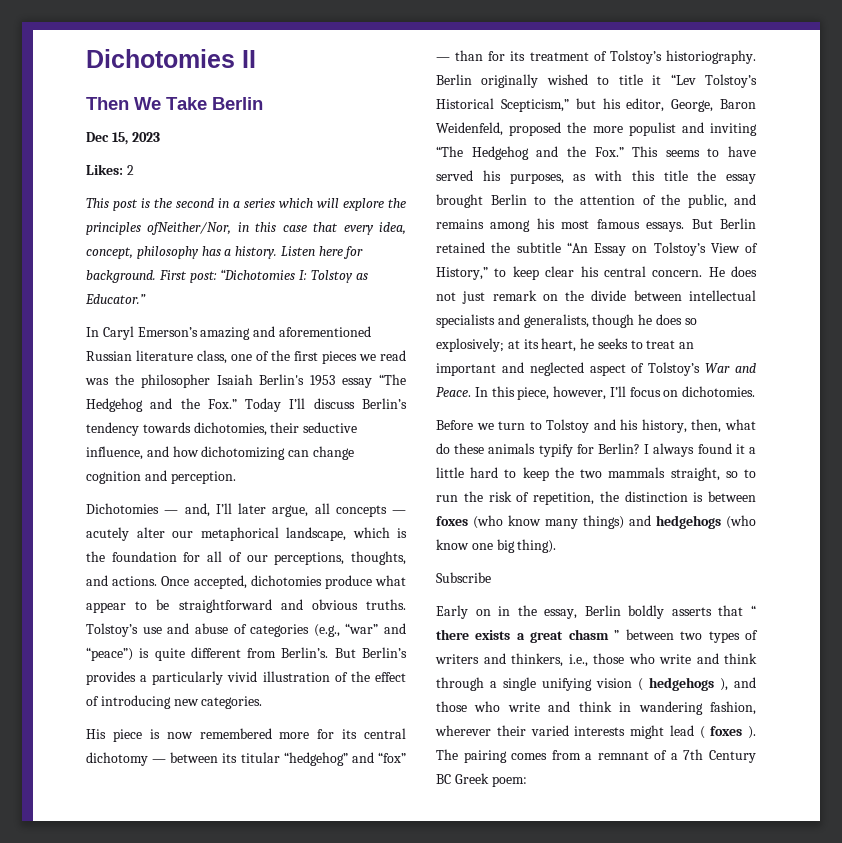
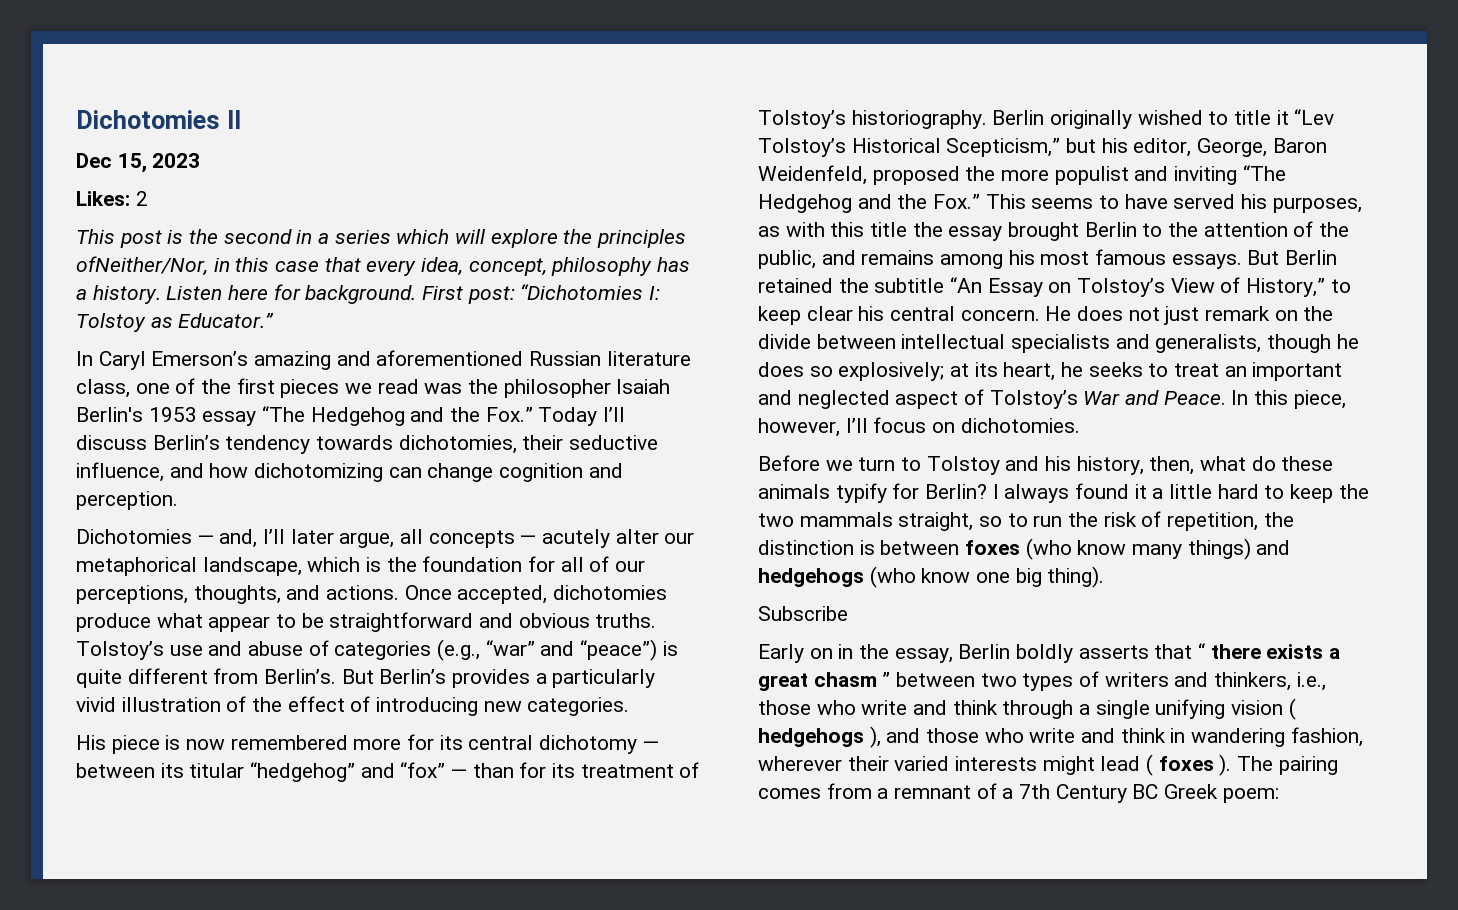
- Then We Take Berlin

